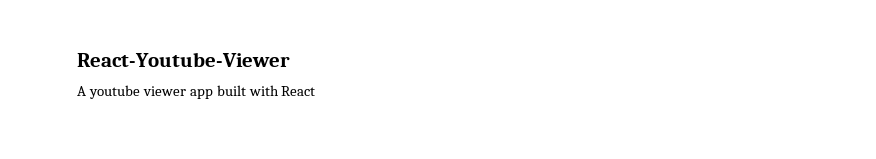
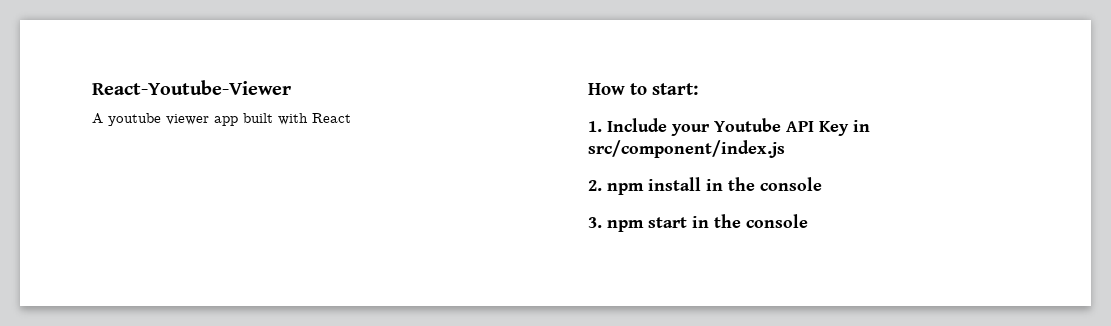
+ How to start:
+ 1. Include your Youtube API Key in src/component/index.js
+ 2. npm install in the console
+ 3. npm start in the console

